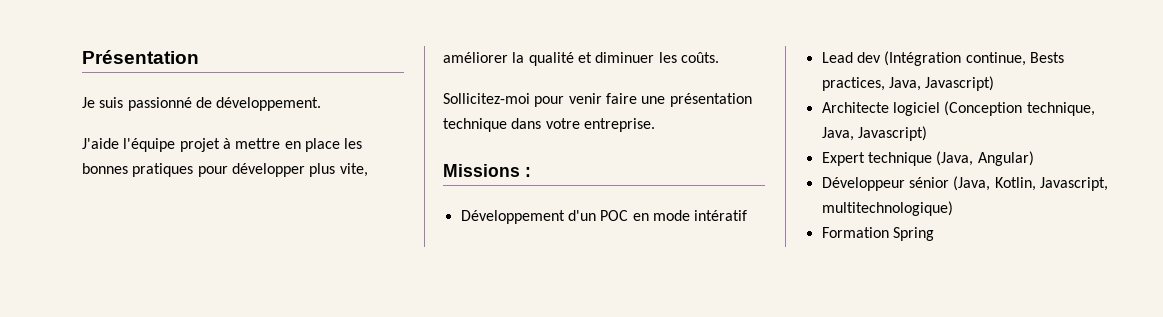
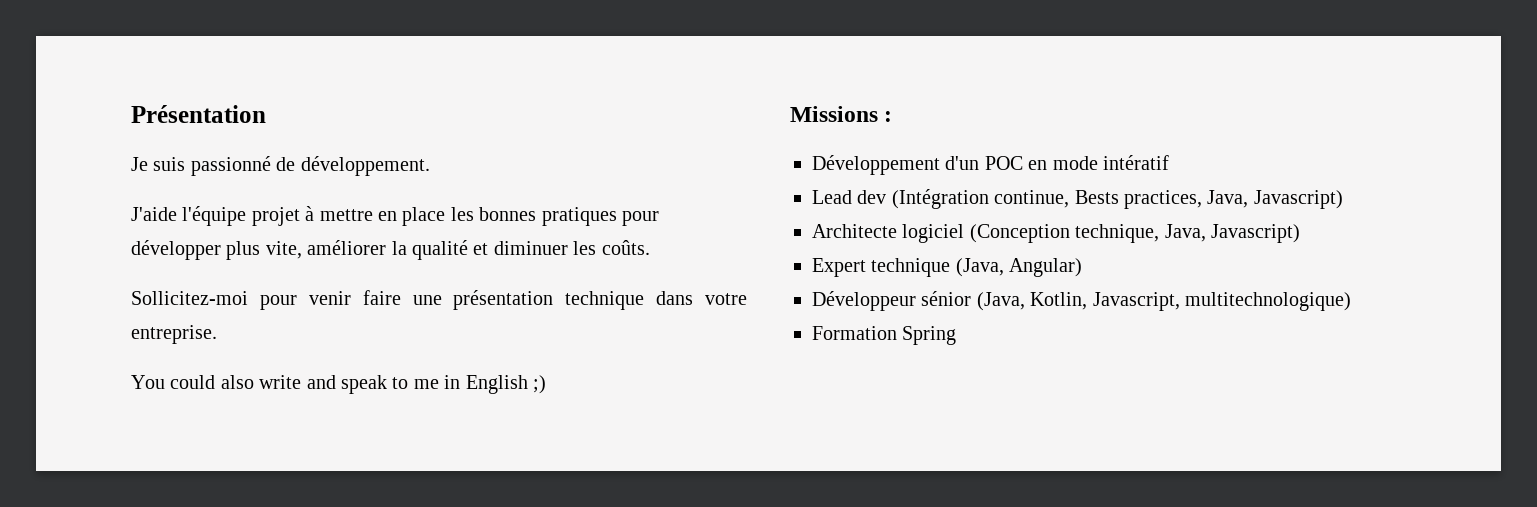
+ You could also write and speak to me in English ;)

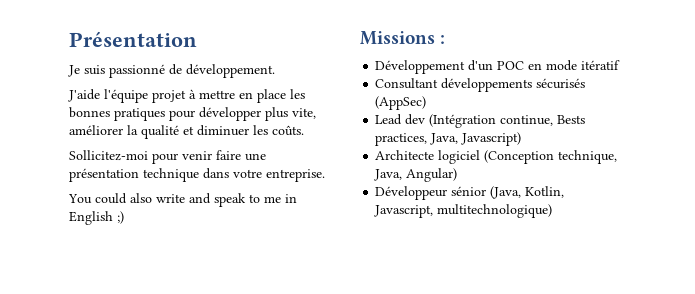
- Développement d'un POC en mode intératif
+ Développement d'un POC en mode itératif
+ Consultant développements sécurisés (AppSec)
- Architecte logiciel (Conception technique, Java, Javascript)
- Expert technique (Java, Angular)
+ Architecte logiciel (Conception technique, Java, Angular)
- Formation Spring

